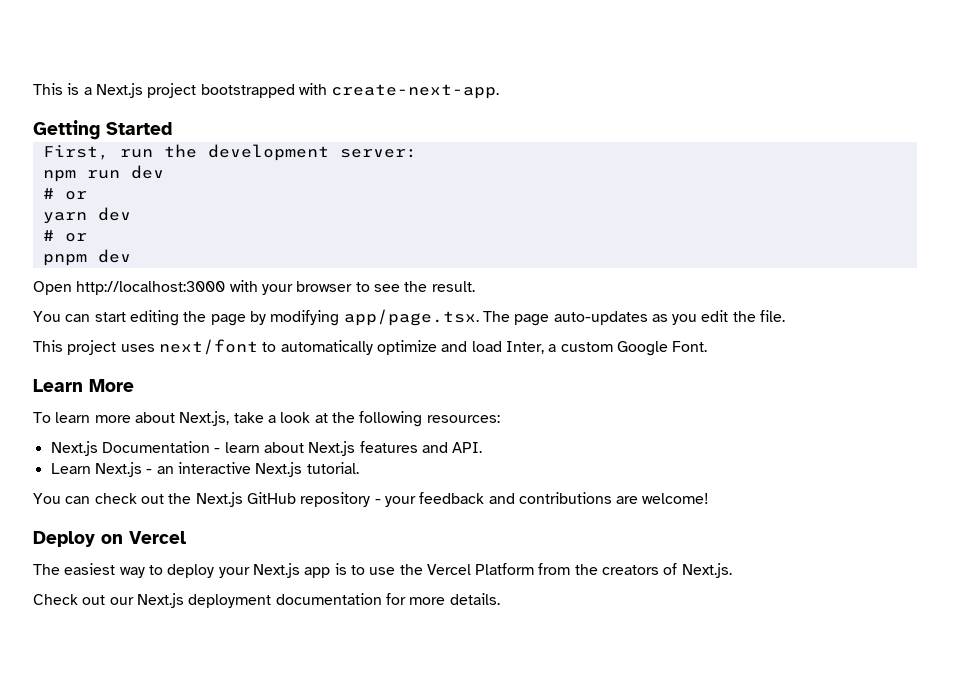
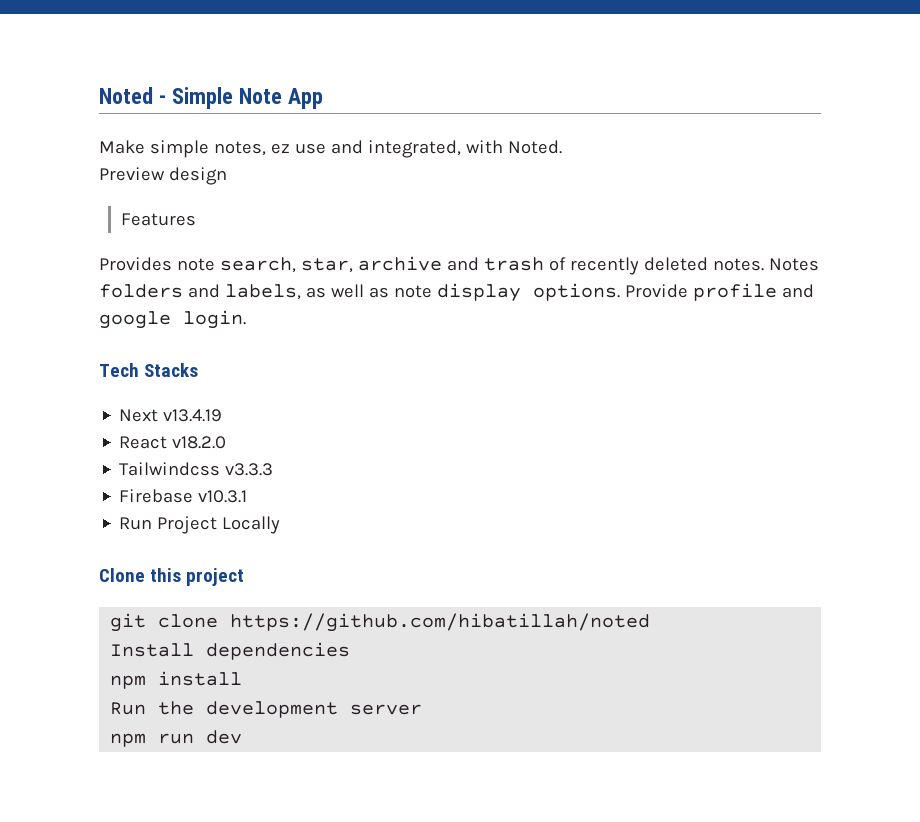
- This is a Next.js project bootstrapped with create-next-app.
- Getting Started
- First, run the development server:
+ Noted - Simple Note App
+ Make simple notes, ez use and integrated, with Noted.
+ Preview design
+ Features
+ Provides note search, star, archive and trash of recently deleted notes. Notes folders and labels, as well as note display options. Provide profile and google login.
+ Tech Stacks
+ Next v13.4.19
+ React v18.2.0
+ Tailwindcss v3.3.3
+ Firebase v10.3.1
+ Run Project Locally
+ Clone this project
+ git clone https://github.com/hibatillah/noted
+ Install dependencies
+ npm install
+ Run the development server
  npm run dev
- # or
- yarn dev
- # or
- pnpm dev
- Open http://localhost:3000 with your browser to see the result.
- You can start editing the page by modifying app/page.tsx. The page auto-updates as you edit the file.
- This project uses next/font to automatically optimize and load Inter, a custom Google Font.
- Learn More
- To learn more about Next.js, take a look at the following resources:
- Next.js Documentation - learn about Next.js features and API.
- Learn Next.js - an interactive Next.js tutorial.
- You can check out the Next.js GitHub repository - your feedback and contributions are welcome!
- Deploy on Vercel
- The easiest way to deploy your Next.js app is to use the Vercel Platform from the creators of Next.js.
- Check out our Next.js deployment documentation for more details.

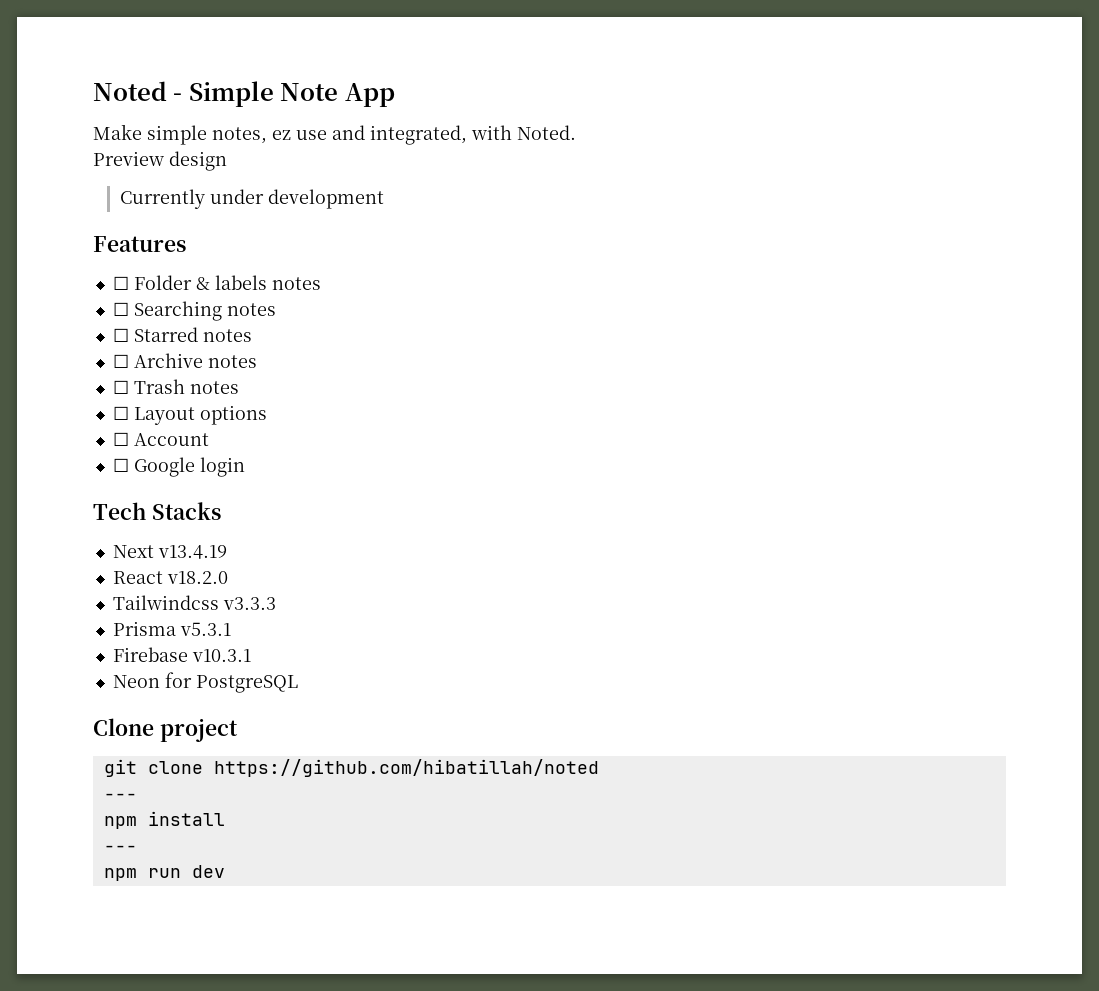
+ Currently under development
  Features
- Provides note search, star, archive and trash of recently deleted notes. Notes folders and labels, as well as note display options. Provide profile and google login.
+ ☐ Folder & labels notes
+ ☐ Searching notes
+ ☐ Starred notes
+ ☐ Archive notes
+ ☐ Trash notes
+ ☐ Layout options
+ ☐ Account
+ ☐ Google login
+ Prisma v5.3.1
- Run Project Locally
+ Neon for PostgreSQL
- Clone this project
+ Clone project
  git clone https://github.com/hibatillah/noted
- Install dependencies
+ ---
  npm install
- Run the development server
+ ---

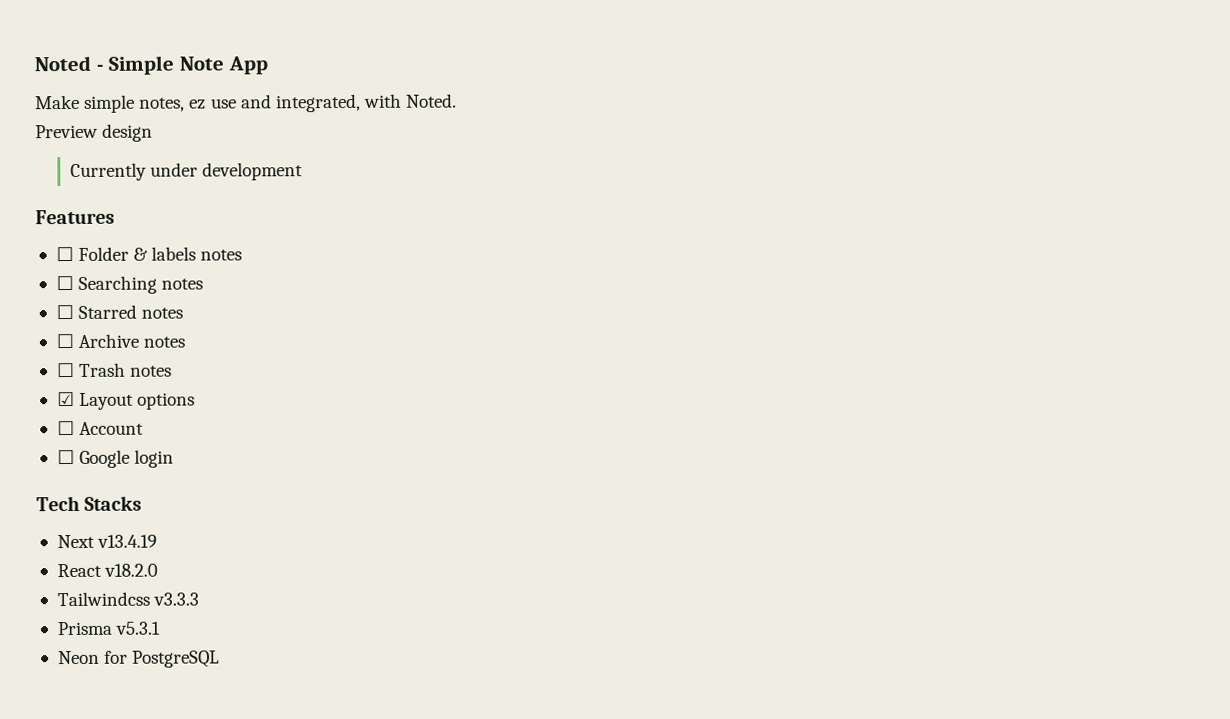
- ☐ Layout options
+ ☑ Layout options
- Firebase v10.3.1
- Clone project
- git clone https://github.com/hibatillah/noted
- ---
- npm install
- ---
- npm run dev

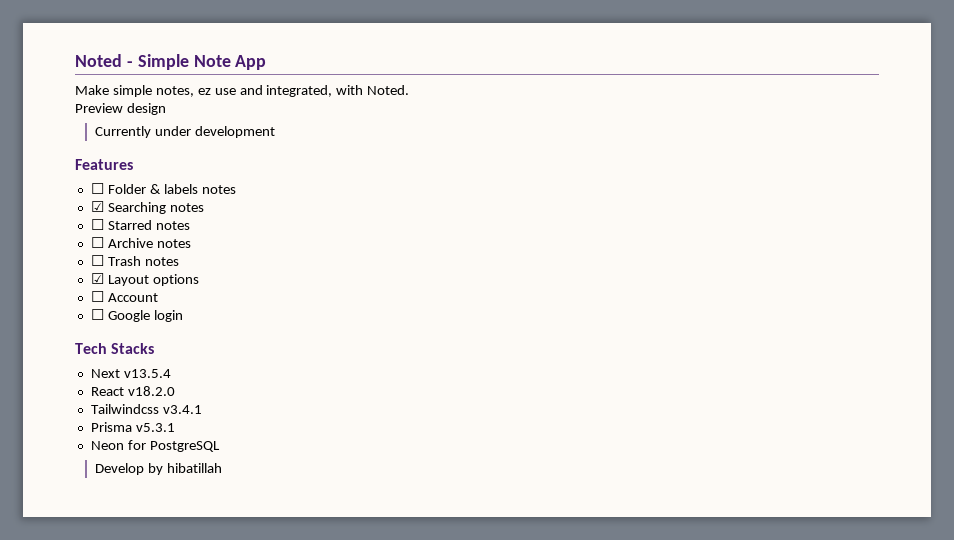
- ☐ Searching notes
+ ☑ Searching notes
- Next v13.4.19
+ Next v13.5.4
- Tailwindcss v3.3.3
+ Tailwindcss v3.4.1
+ Develop by hibatillah

